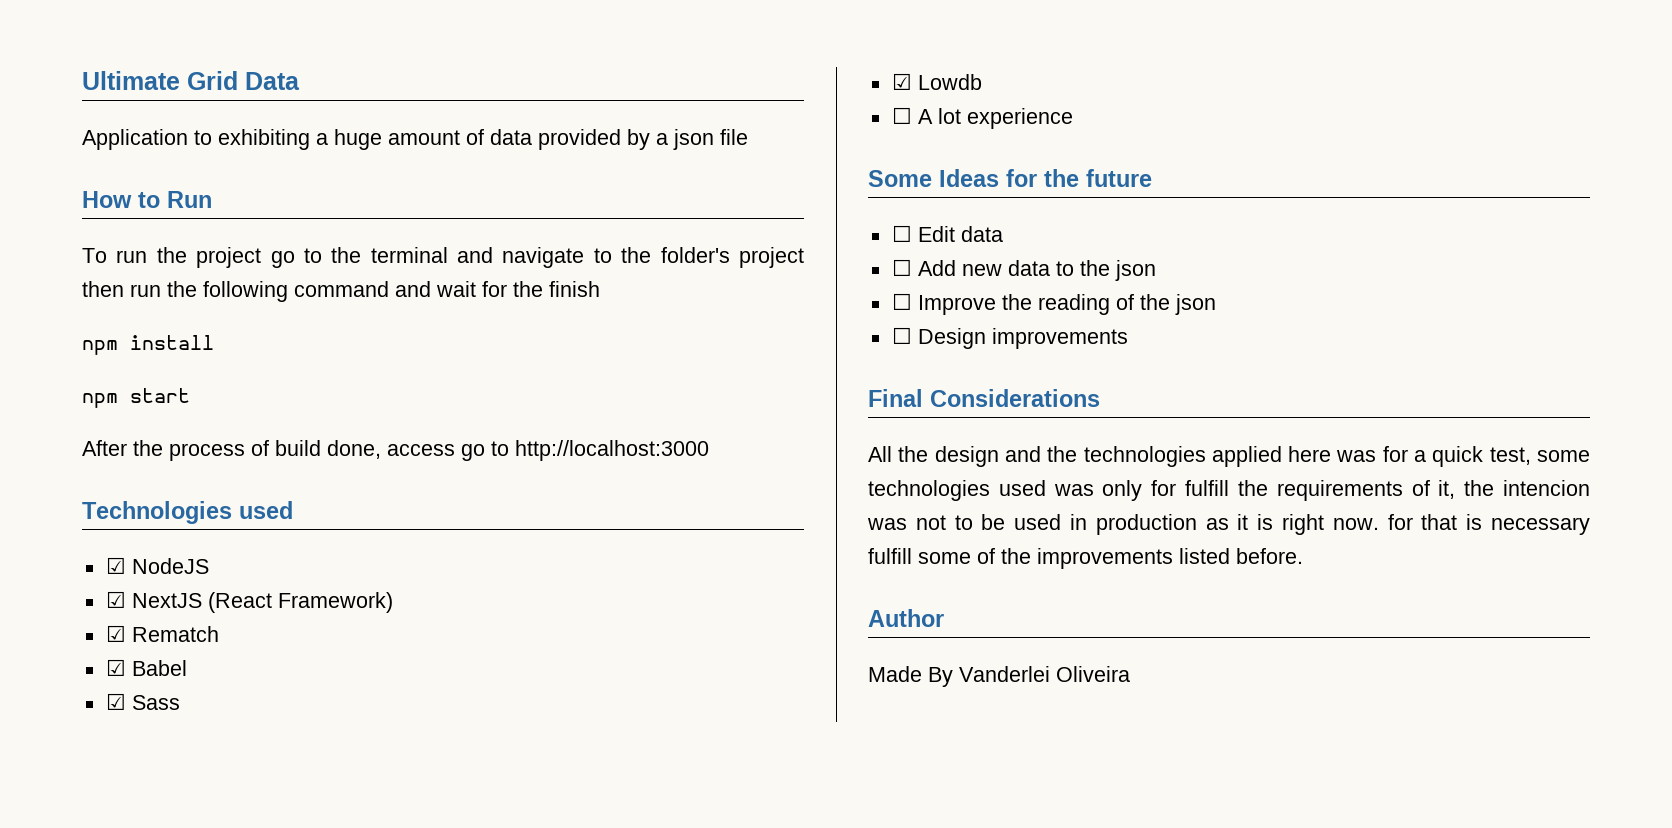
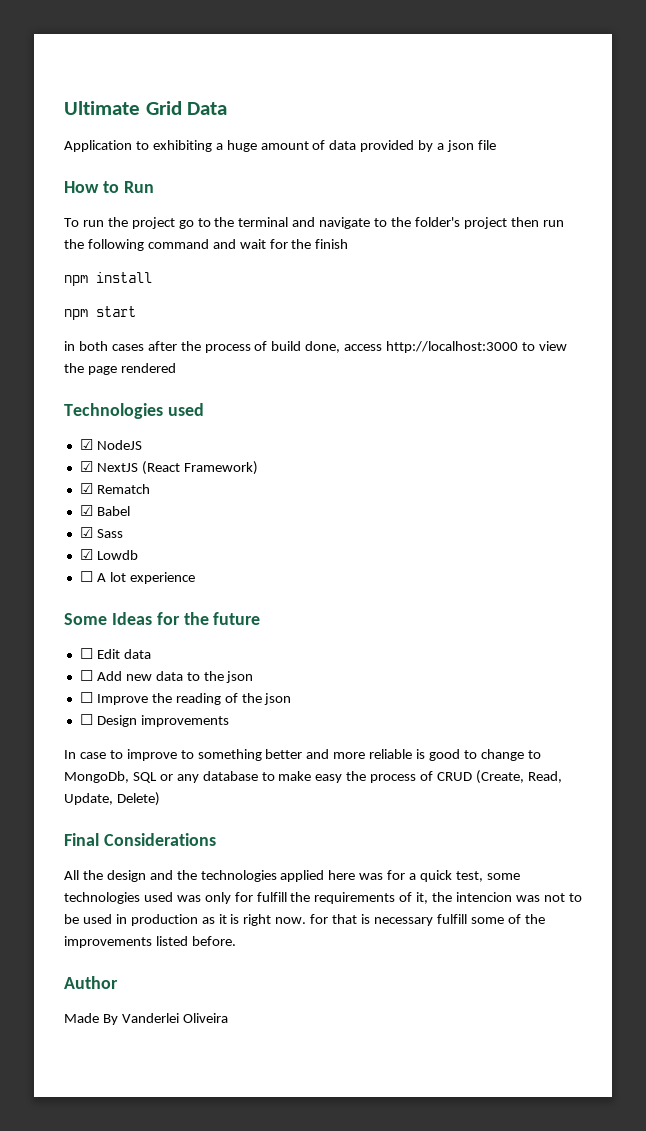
- After the process of build done, access go to http://localhost:3000
+ in both cases after the process of build done, access http://localhost:3000 to view the page rendered
+ In case to improve to something better and more reliable is good to change to MongoDb, SQL or any database to make easy the process of CRUD (Create, Read, Update, Delete)

